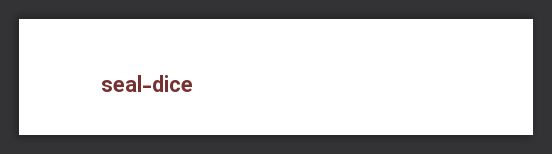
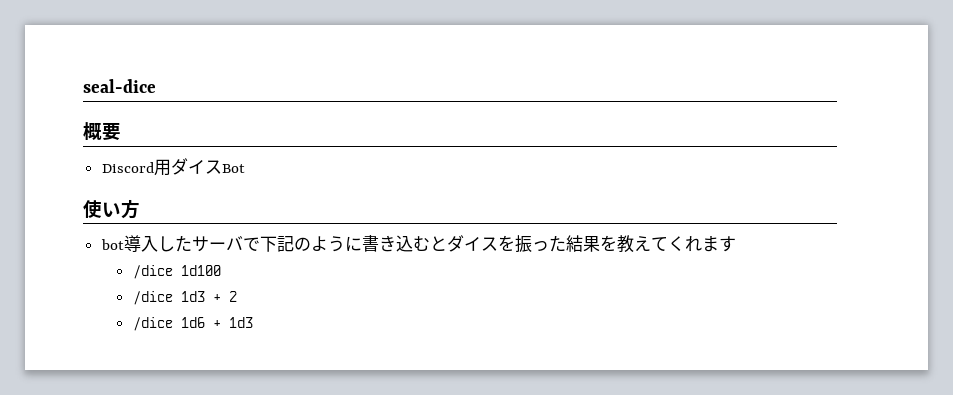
+ 概要
+ Discord用ダイスBot
+ 使い方
+ bot導入したサーバで下記のように書き込むとダイスを振った結果を教えてくれます
+ /dice 1d100
+ /dice 1d3 + 2
+ /dice 1d6 + 1d3

